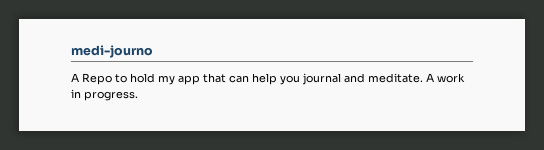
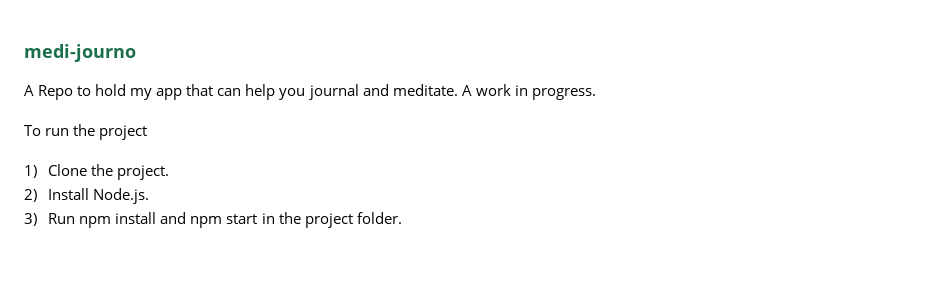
+ To run the project
+ 1) Clone the project.
+ 2) Install Node.js.
+ 3) Run npm install and npm start in the project folder.

